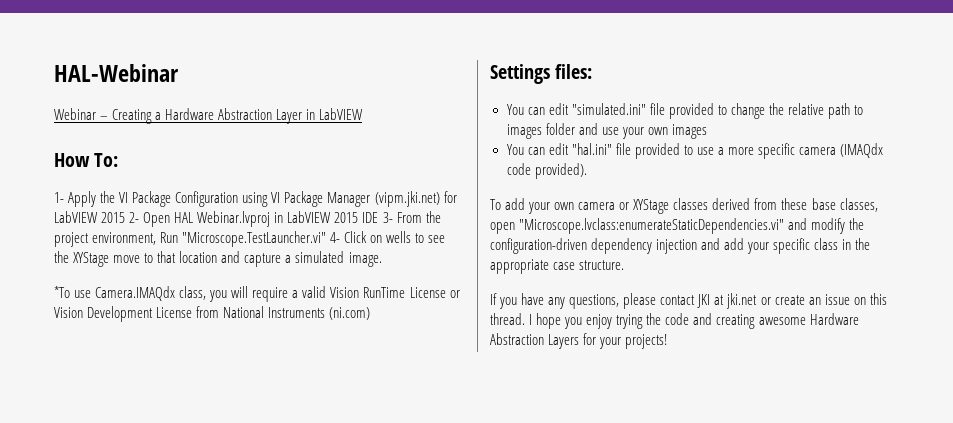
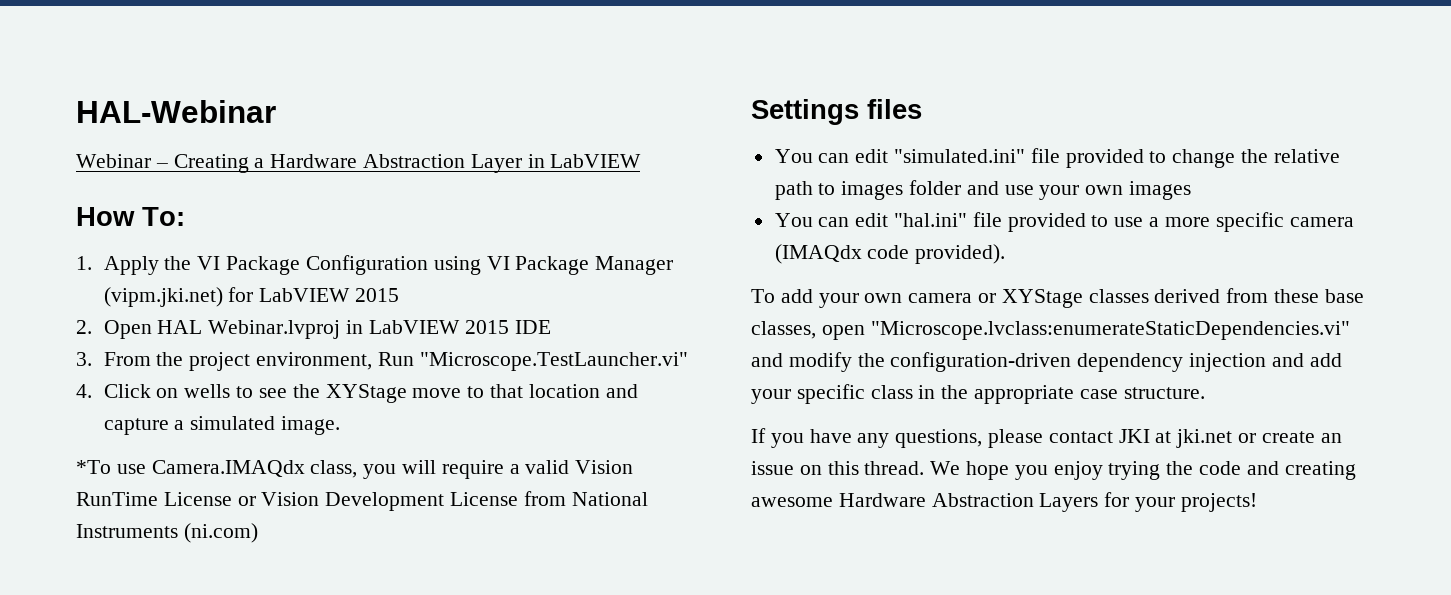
- 1- Apply the VI Package Configuration using VI Package Manager (vipm.jki.net) for LabVIEW 2015 2- Open HAL Webinar.lvproj in LabVIEW 2015 IDE 3- From the project environment, Run "Microscope.TestLauncher.vi" 4- Click on wells to see the XYStage move to that location and capture a simulated image.
+ 1. Apply the VI Package Configuration using VI Package Manager (vipm.jki.net) for LabVIEW 2015
+ 2. Open HAL Webinar.lvproj in LabVIEW 2015 IDE
+ 3. From the project environment, Run "Microscope.TestLauncher.vi"
+ 4. Click on wells to see the XYStage move to that location and capture a simulated image.
- Settings files:
+ Settings files
- I hope you enjoy trying the code and creating awesome Hardware Abstraction Layers for your projects!
+ We hope you enjoy trying the code and creating awesome Hardware Abstraction Layers for your projects!

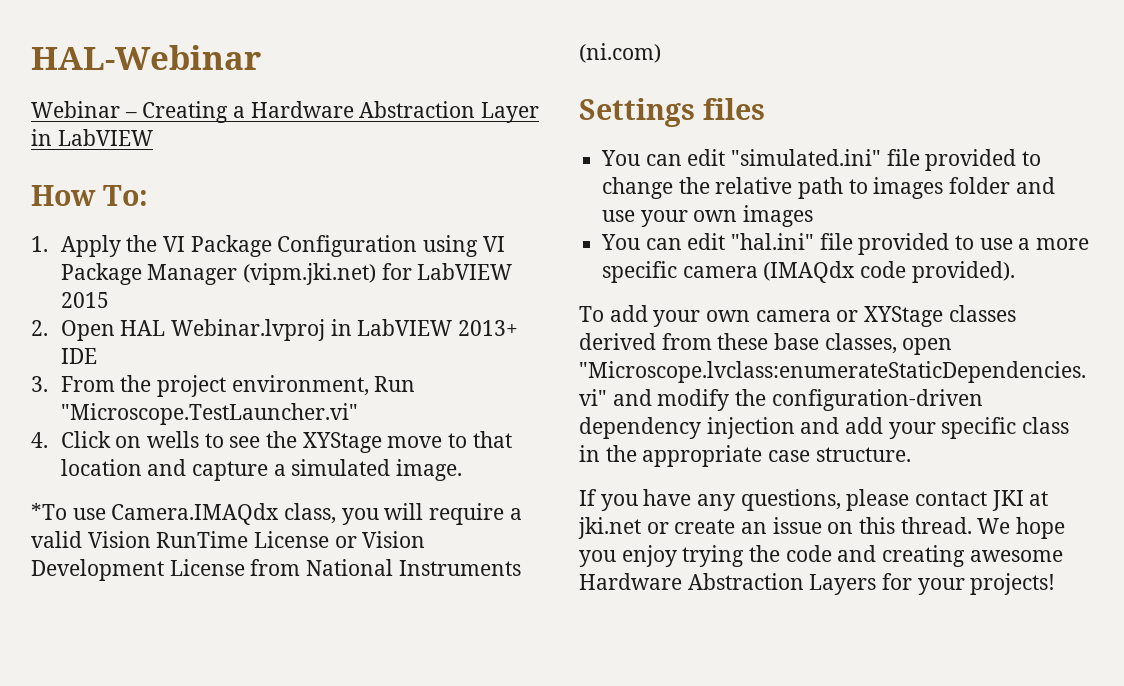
- 2. Open HAL Webinar.lvproj in LabVIEW 2015 IDE
+ 2. Open HAL Webinar.lvproj in LabVIEW 2013+ IDE

